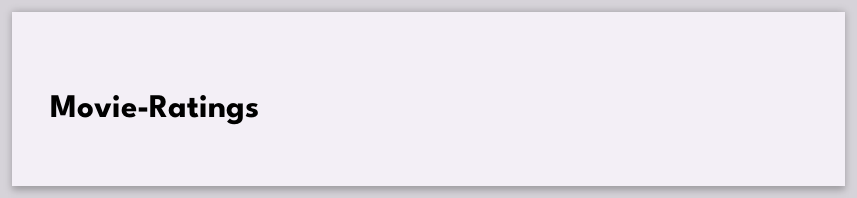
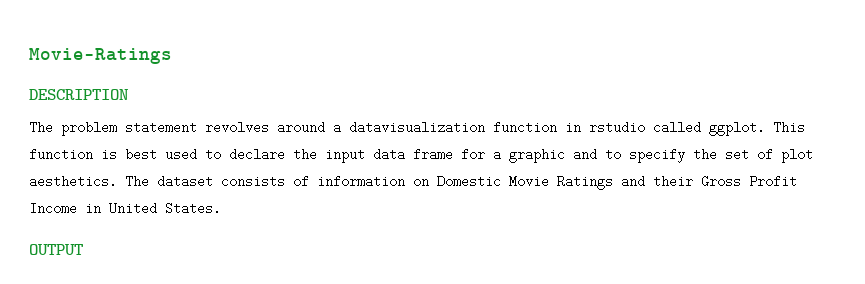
+ DESCRIPTION
+ The problem statement revolves around a datavisualization function in rstudio called ggplot. This function is best used to declare the input data frame for a graphic and to specify the set of plot aesthetics. The dataset consists of information on Domestic Movie Ratings and their Gross Profit Income in United States.
+ OUTPUT

